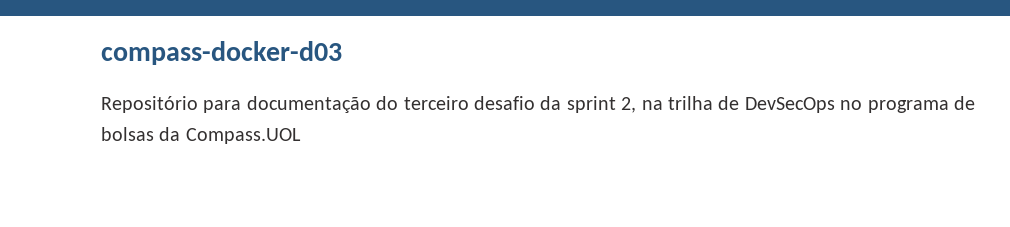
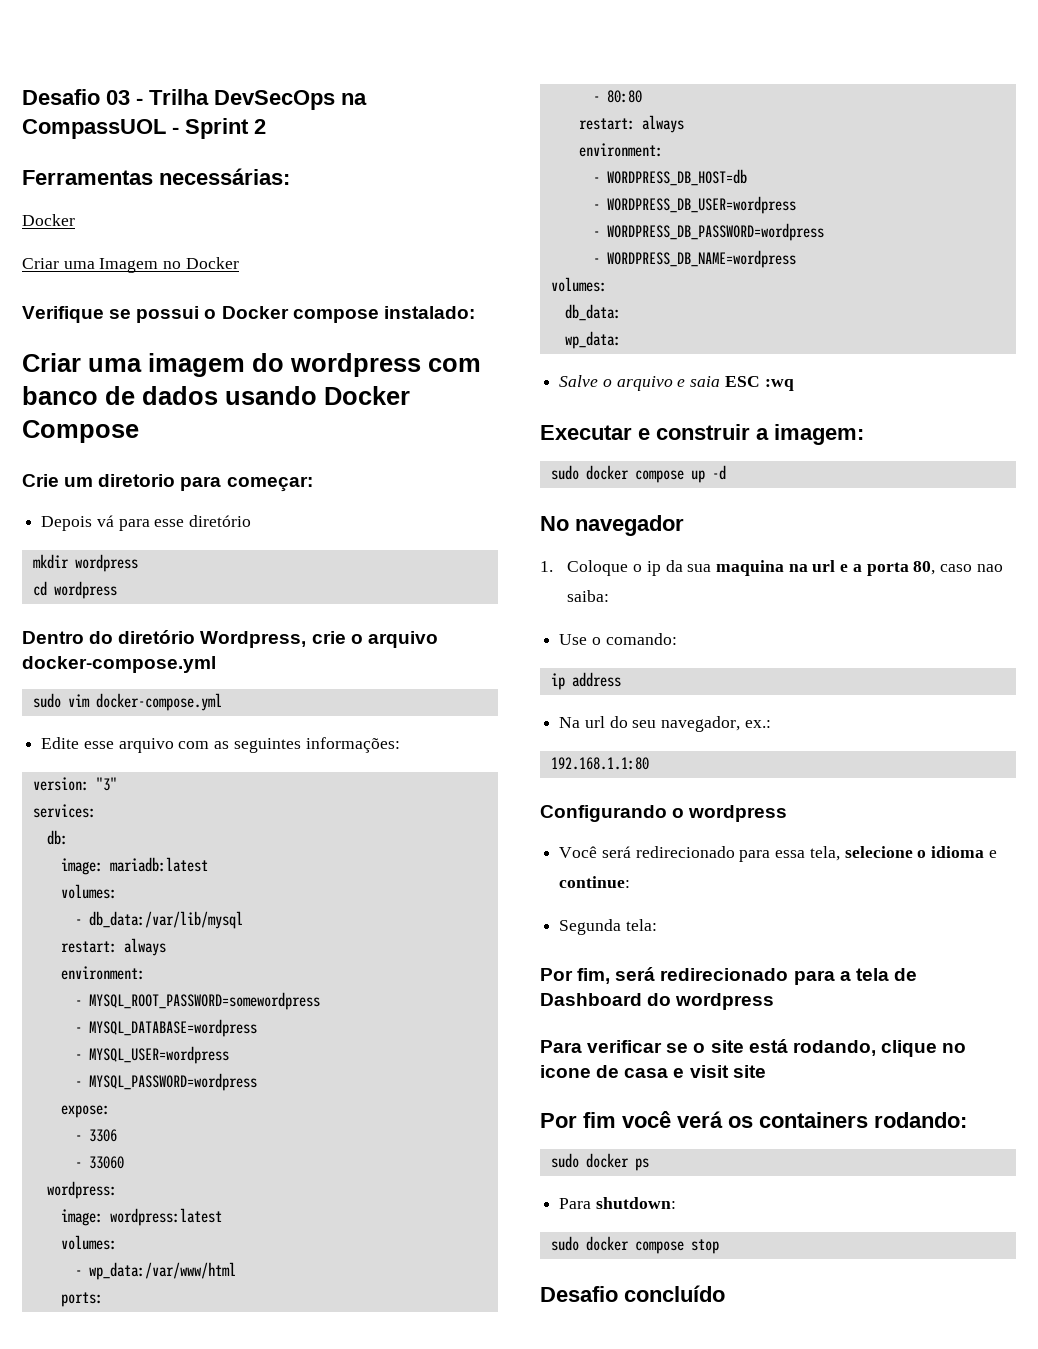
- compass-docker-d03
- Repositório para documentação do terceiro desafio da sprint 2, na trilha de DevSecOps no programa de bolsas da Compass.UOL
+ Desafio 03 - Trilha DevSecOps na CompassUOL - Sprint 2
+ Ferramentas necessárias:
+ Docker
+ Criar uma Imagem no Docker
+ Verifique se possui o Docker compose instalado:
+ Criar uma imagem do wordpress com banco de dados usando Docker Compose
+ Crie um diretorio para começar:
+ Depois vá para esse diretório
+ mkdir wordpress
+ cd wordpress
+ Dentro do diretório Wordpress, crie o arquivo docker-compose.yml
+ sudo vim docker-compose.yml
+ Edite esse arquivo com as seguintes informações:
+ version: "3"
+ services:
+ db:
+ image: mariadb:latest
+ volumes:
+ - db_data:/var/lib/mysql
+ restart: always
+ environment:
+ - MYSQL_ROOT_PASSWORD=somewordpress
+ - MYSQL_DATABASE=wordpress
+ - MYSQL_USER=wordpress
+ - MYSQL_PASSWORD=wordpress
+ expose:
+ - 3306
+ - 33060
+ wordpress:
+ image: wordpress:latest
+ volumes:
+ - wp_data:/var/www/html
+ ports:
+ - 80:80
+ restart: always
+ environment:
+ - WORDPRESS_DB_HOST=db
+ - WORDPRESS_DB_USER=wordpress
+ - WORDPRESS_DB_PASSWORD=wordpress
+ - WORDPRESS_DB_NAME=wordpress
+ volumes:
+ db_data:
+ wp_data:
+ Salve o arquivo e saia ESC :wq
+ Executar e construir a imagem:
+ sudo docker compose up -d
+ No navegador
+ 1. Coloque o ip da sua maquina na url e a porta 80, caso nao saiba:
+ Use o comando:
+ ip address
+ Na url do seu navegador, ex.:
+ 192.168.1.1:80
+ Configurando o wordpress
+ Você será redirecionado para essa tela, selecione o idioma e continue:
+ Segunda tela:
+ Por fim, será redirecionado para a tela de Dashboard do wordpress
+ Para verificar se o site está rodando, clique no icone de casa e visit site
+ Por fim você verá os containers rodando:
+ sudo docker ps
+ Para shutdown:
+ sudo docker compose stop
+ Desafio concluído

